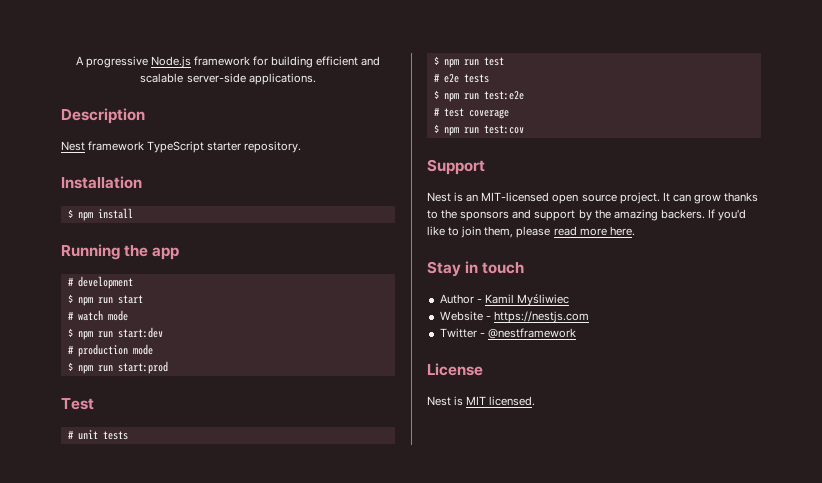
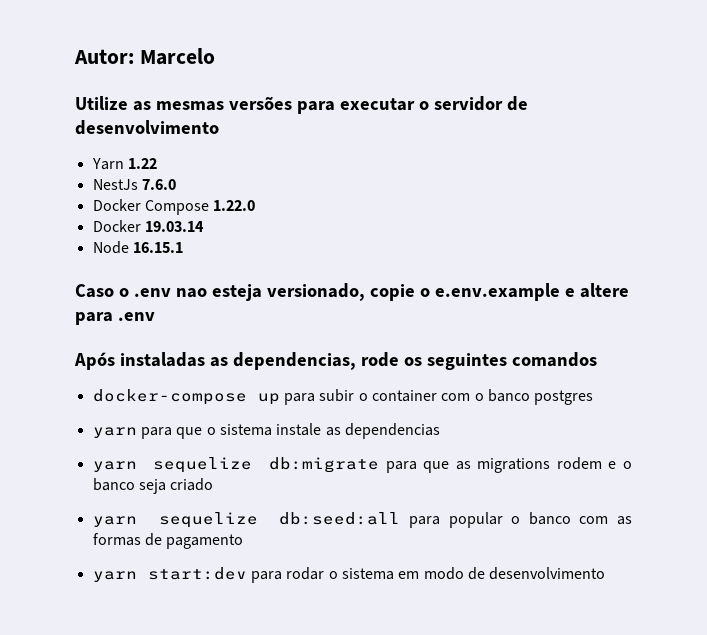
- A progressive Node.js framework for building efficient and scalable server-side applications.
- Description
- Nest framework TypeScript starter repository.
- Installation
- $ npm install
- Running the app
- # development
- $ npm run start
- # watch mode
- $ npm run start:dev
- # production mode
- $ npm run start:prod
- Test
- # unit tests
- $ npm run test
- # e2e tests
- $ npm run test:e2e
- # test coverage
- $ npm run test:cov
- Support
- Nest is an MIT-licensed open source project. It can grow thanks to the sponsors and support by the amazing backers. If you'd like to join them, please read more here.
- Stay in touch
- Author - Kamil Myśliwiec
- Website - https://nestjs.com
- Twitter - @nestframework
- License
- Nest is MIT licensed.
+ Autor: Marcelo
+ Utilize as mesmas versões para executar o servidor de desenvolvimento
+ Yarn 1.22
+ NestJs 7.6.0
+ Docker Compose 1.22.0
+ Docker 19.03.14
+ Node 16.15.1
+ Caso o .env nao esteja versionado, copie o e.env.example e altere para .env
+ Após instaladas as dependencias, rode os seguintes comandos
+ docker-compose up para subir o container com o banco postgres
+ yarn para que o sistema instale as dependencias
+ yarn sequelize db:migrate para que as migrations rodem e o banco seja criado
+ yarn sequelize db:seed:all para popular o banco com as formas de pagamento
+ yarn start:dev para rodar o sistema em modo de desenvolvimento

